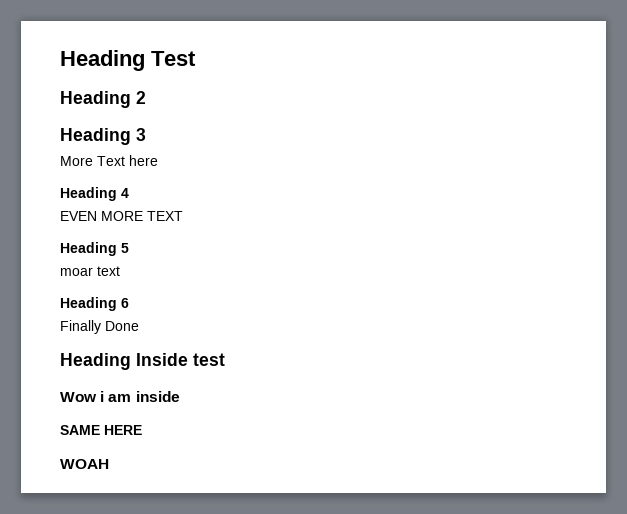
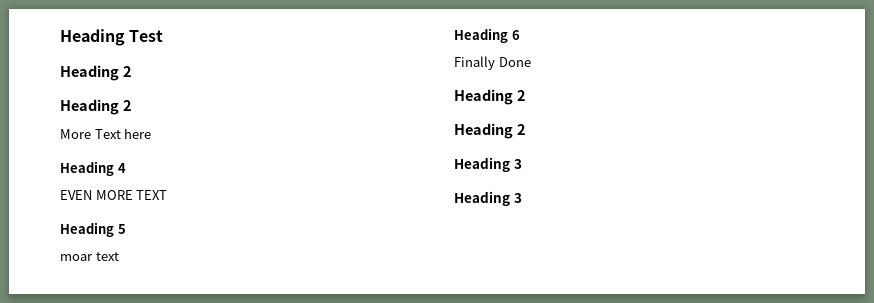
  Heading Test
  Heading 2
- Heading 3
+ Heading 2
  Finally Done
- Heading Inside test
- Wow i am inside
- SAME HERE
- WOAH
+ Heading 2
+ Heading 2
+ Heading 3
+ Heading 3

